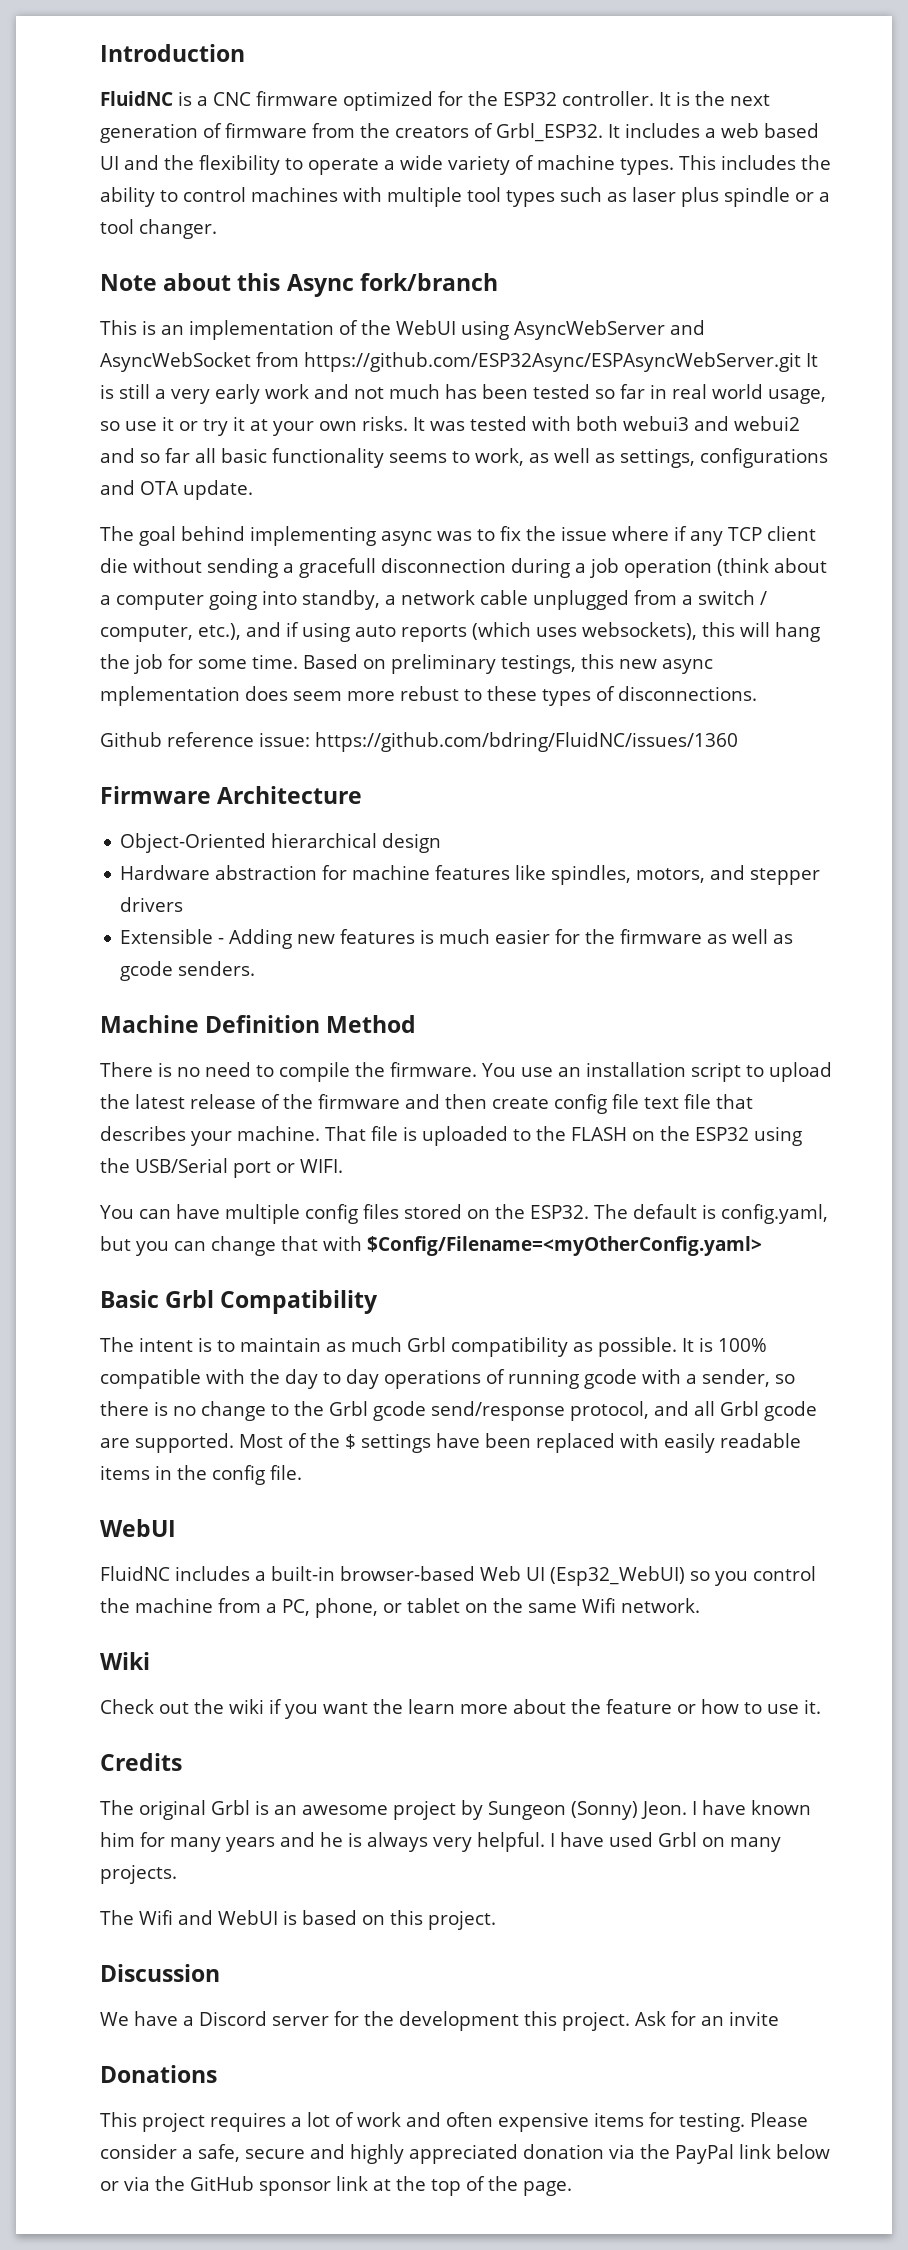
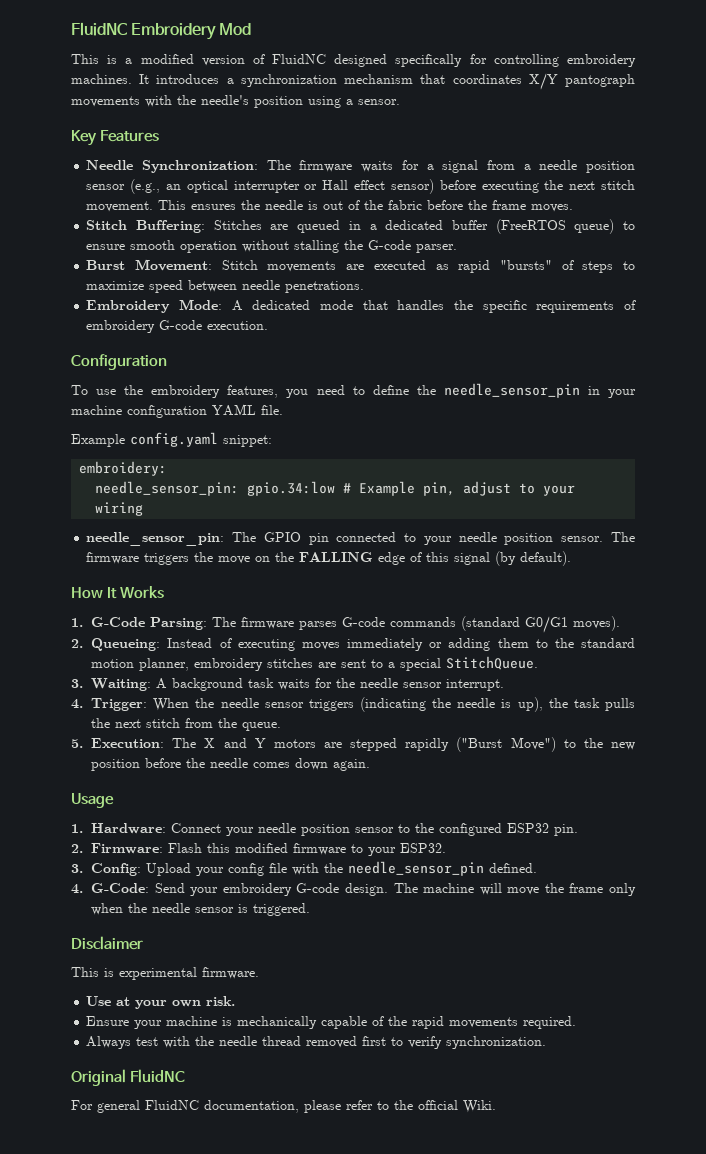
- Introduction
- FluidNC is a CNC firmware optimized for the ESP32 controller. It is the next generation of firmware from the creators of Grbl_ESP32. It includes a web based UI and the flexibility to operate a wide variety of machine types. This includes the ability to control machines with multiple tool types such as laser plus spindle or a tool changer.
- Note about this Async fork/branch
- This is an implementation of the WebUI using AsyncWebServer and AsyncWebSocket from https://github.com/ESP32Async/ESPAsyncWebServer.git It is still a very early work and not much has been tested so far in real world usage, so use it or try it at your own risks. It was tested with both webui3 and webui2 and so far all basic functionality seems to work, as well as settings, configurations and OTA update.
- The goal behind implementing async was to fix the issue where if any TCP client die without sending a gracefull disconnection during a job operation (think about a computer going into standby, a network cable unplugged from a switch / computer, etc.), and if using auto reports (which uses websockets), this will hang the job for some time. Based on preliminary testings, this new async mplementation does seem more rebust to these types of disconnections.
- Github reference issue: https://github.com/bdring/FluidNC/issues/1360
- Firmware Architecture
- Object-Oriented hierarchical design
- Hardware abstraction for machine features like spindles, motors, and stepper drivers
- Extensible - Adding new features is much easier for the firmware as well as gcode senders.
- Machine Definition Method
- There is no need to compile the firmware. You use an installation script to upload the latest release of the firmware and then create config file text file that describes your machine. That file is uploaded to the FLASH on the ESP32 using the USB/Serial port or WIFI.
- You can have multiple config files stored on the ESP32. The default is config.yaml, but you can change that with $Config/Filename=<myOtherConfig.yaml>
- Basic Grbl Compatibility
- The intent is to maintain as much Grbl compatibility as possible. It is 100% compatible with the day to day operations of running gcode with a sender, so there is no change to the Grbl gcode send/response protocol, and all Grbl gcode are supported. Most of the $ settings have been replaced with easily readable items in the config file.
- WebUI
- FluidNC includes a built-in browser-based Web UI (Esp32_WebUI) so you control the machine from a PC, phone, or tablet on the same Wifi network.
- Wiki
- Check out the wiki if you want the learn more about the feature or how to use it.
- Credits
- The original Grbl is an awesome project by Sungeon (Sonny) Jeon. I have known him for many years and he is always very helpful. I have used Grbl on many projects.
- The Wifi and WebUI is based on this project.
- Discussion
- We have a Discord server for the development this project. Ask for an invite
- Donations
- This project requires a lot of work and often expensive items for testing. Please consider a safe, secure and highly appreciated donation via the PayPal link below or via the GitHub sponsor link at the top of the page.
+ FluidNC Embroidery Mod
+ This is a modified version of FluidNC designed specifically for controlling embroidery machines. It introduces a synchronization mechanism that coordinates X/Y pantograph movements with the needle's position using a sensor.
+ Key Features
+ Needle Synchronization: The firmware waits for a signal from a needle position sensor (e.g., an optical interrupter or Hall effect sensor) before executing the next stitch movement. This ensures the needle is out of the fabric before the frame moves.
+ Stitch Buffering: Stitches are queued in a dedicated buffer (FreeRTOS queue) to ensure smooth operation without stalling the G-code parser.
+ Burst Movement: Stitch movements are executed as rapid "bursts" of steps to maximize speed between needle penetrations.
+ Embroidery Mode: A dedicated mode that handles the specific requirements of embroidery G-code execution.
+ Configuration
+ To use the embroidery features, you need to define the needle_sensor_pin in your machine configuration YAML file.
+ Example config.yaml snippet:
+ embroidery:
+ needle_sensor_pin: gpio.34:low # Example pin, adjust to your wiring
+ needle_sensor_pin: The GPIO pin connected to your needle position sensor. The firmware triggers the move on the FALLING edge of this signal (by default).
+ How It Works
+ 1. G-Code Parsing: The firmware parses G-code commands (standard G0/G1 moves).
+ 2. Queueing: Instead of executing moves immediately or adding them to the standard motion planner, embroidery stitches are sent to a special StitchQueue.
+ 3. Waiting: A background task waits for the needle sensor interrupt.
+ 4. Trigger: When the needle sensor triggers (indicating the needle is up), the task pulls the next stitch from the queue.
+ 5. Execution: The X and Y motors are stepped rapidly ("Burst Move") to the new position before the needle comes down again.
+ Usage
+ 1. Hardware: Connect your needle position sensor to the configured ESP32 pin.
+ 2. Firmware: Flash this modified firmware to your ESP32.
+ 3. Config: Upload your config file with the needle_sensor_pin defined.
+ 4. G-Code: Send your embroidery G-code design. The machine will move the frame only when the needle sensor is triggered.
+ Disclaimer
+ This is experimental firmware.
+ Use at your own risk.
+ Ensure your machine is mechanically capable of the rapid movements required.
+ Always test with the needle thread removed first to verify synchronization.
+ Original FluidNC
+ For general FluidNC documentation, please refer to the official Wiki.

